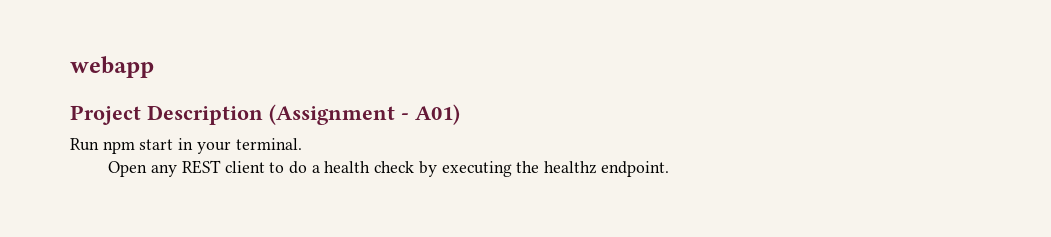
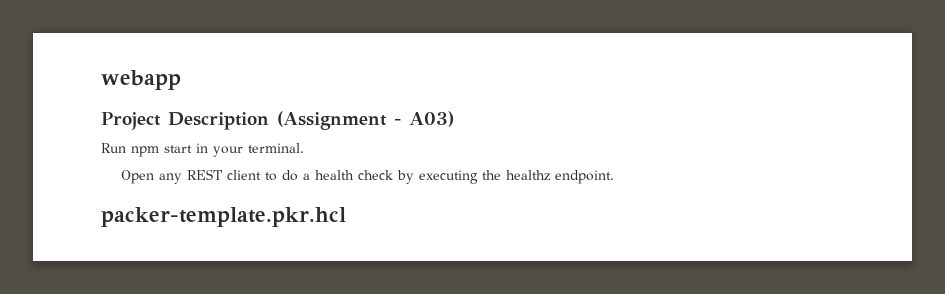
- Project Description (Assignment - A01)
+ Project Description (Assignment - A03)
+ packer-template.pkr.hcl

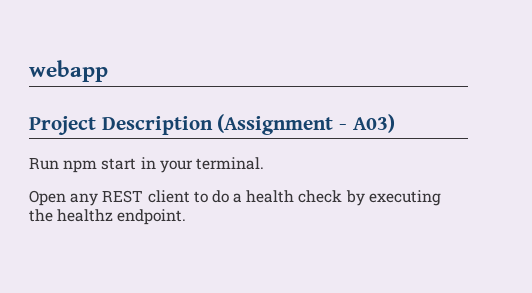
- packer-template.pkr.hcl

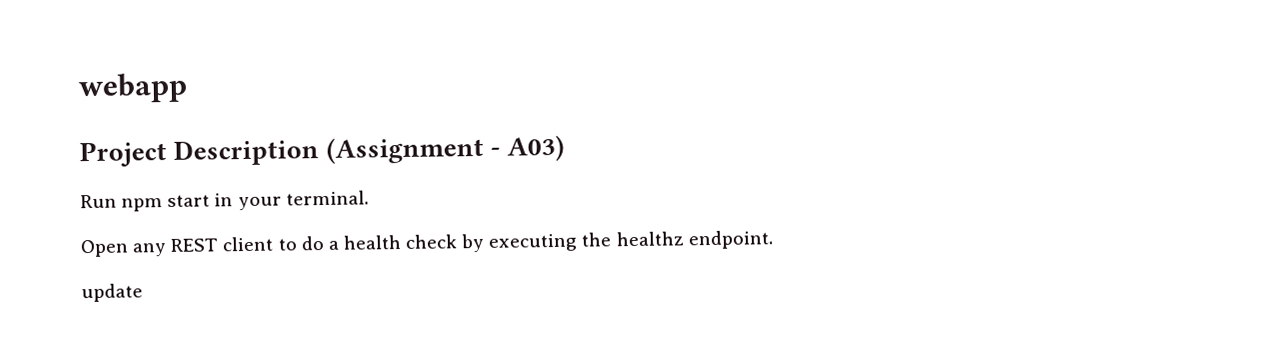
+ update

